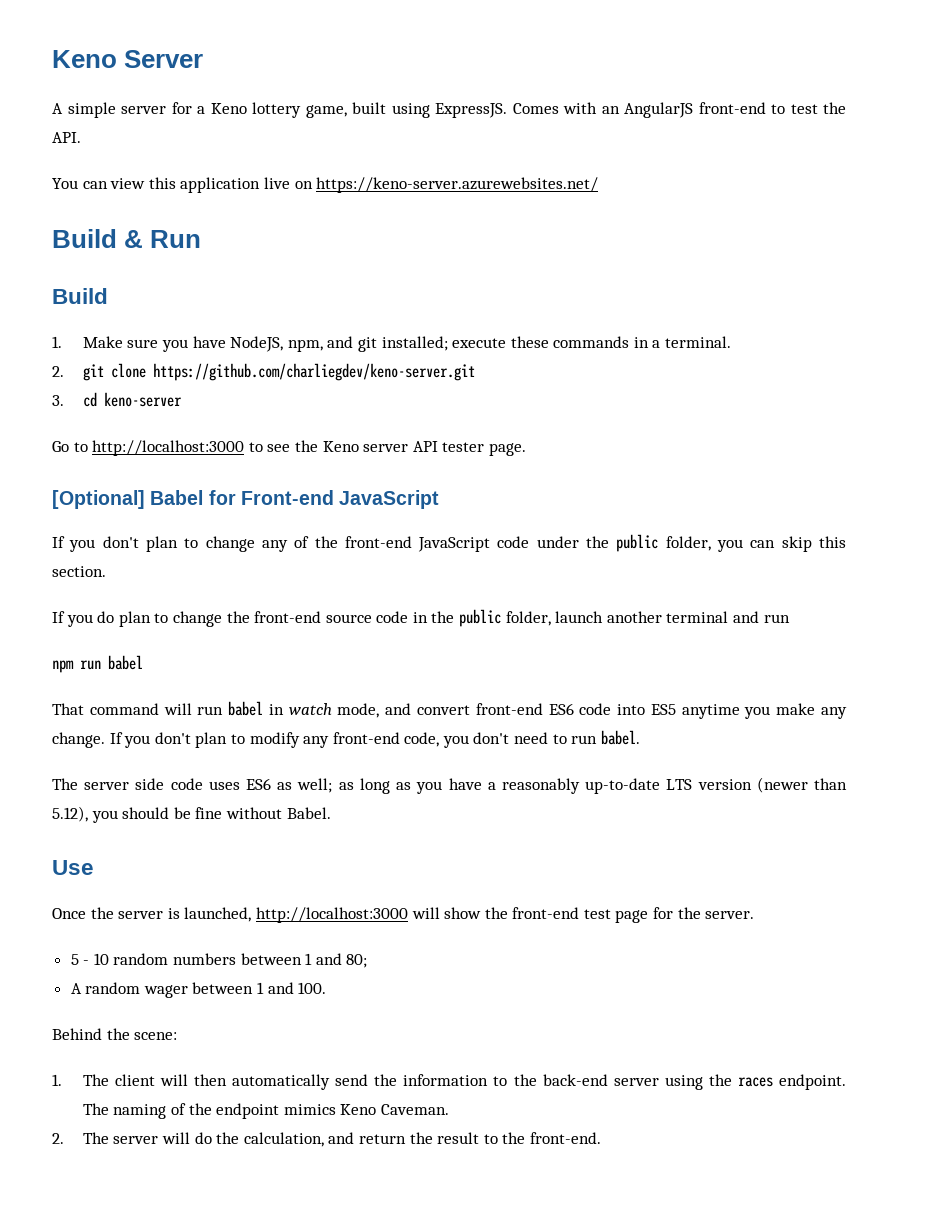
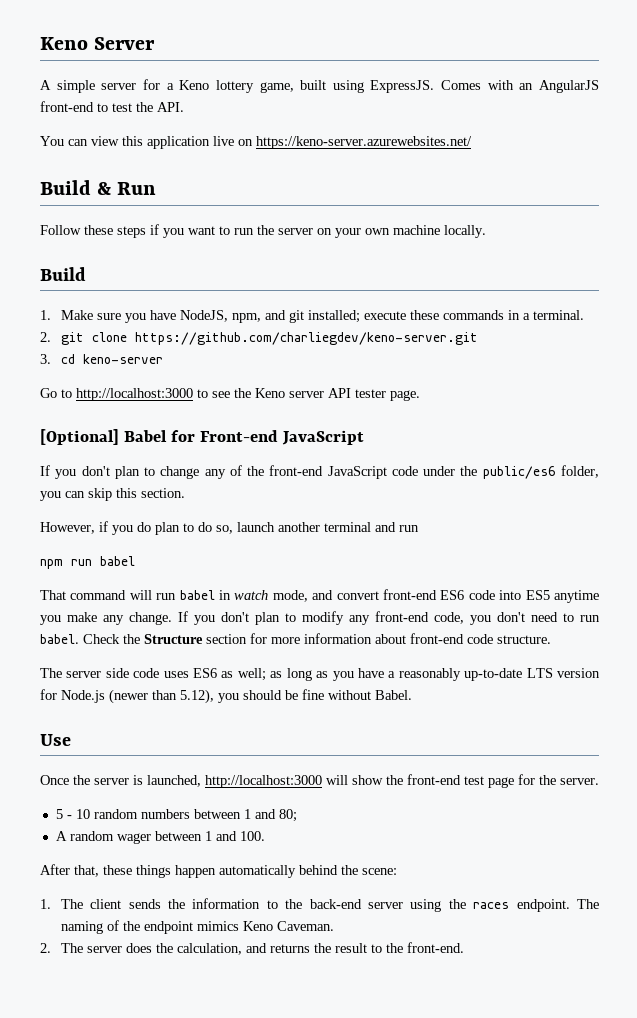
+ Follow these steps if you want to run the server on your own machine locally.
- If you don't plan to change any of the front-end JavaScript code under the public folder, you can skip this section.
+ If you don't plan to change any of the front-end JavaScript code under the public/es6 folder, you can skip this section.
- If you do plan to change the front-end source code in the public folder, launch another terminal and run
+ However, if you do plan to do so, launch another terminal and run
+ Check the Structure section for more information about front-end code structure.
- The server side code uses ES6 as well; as long as you have a reasonably up-to-date LTS version (newer than 5.12), you should be fine without Babel.
+ The server side code uses ES6 as well; as long as you have a reasonably up-to-date LTS version for Node.js (newer than 5.12), you should be fine without Babel.
- Behind the scene:
+ After that, these things happen automatically behind the scene:
- 1. The client will then automatically send the information to the back-end server using the races endpoint.
+ 1. The client sends the information to the back-end server using the races endpoint.
- 2. The server will do the calculation, and return the result to the front-end.
+ 2. The server does the calculation, and returns the result to the front-end.

